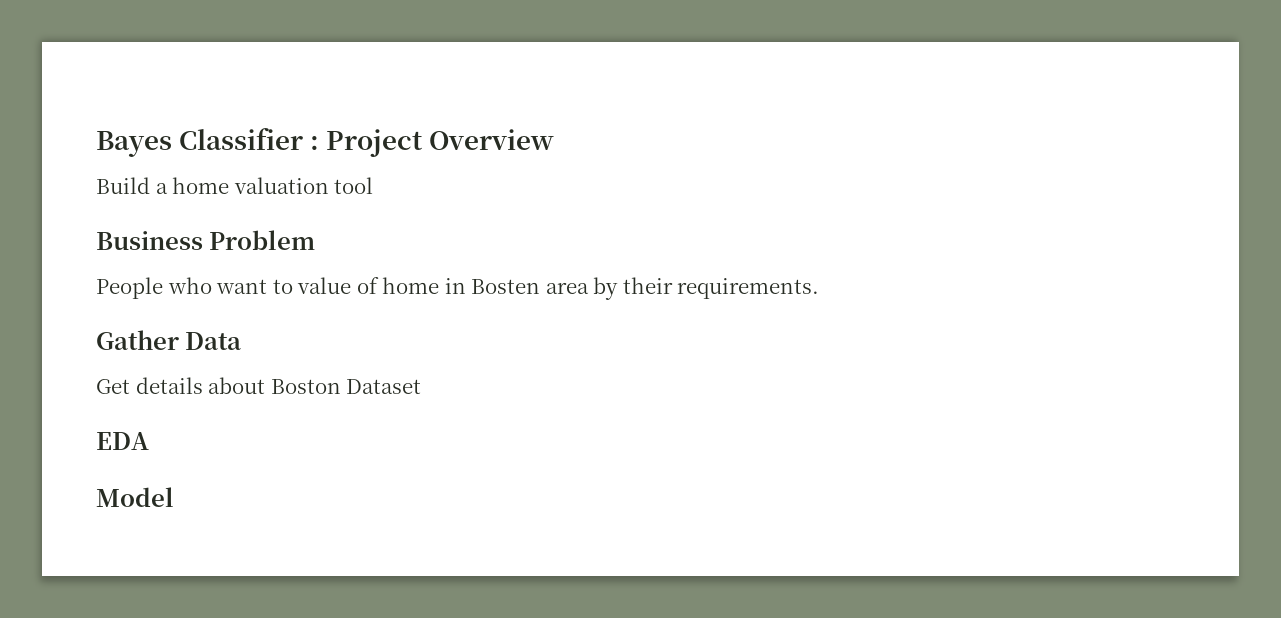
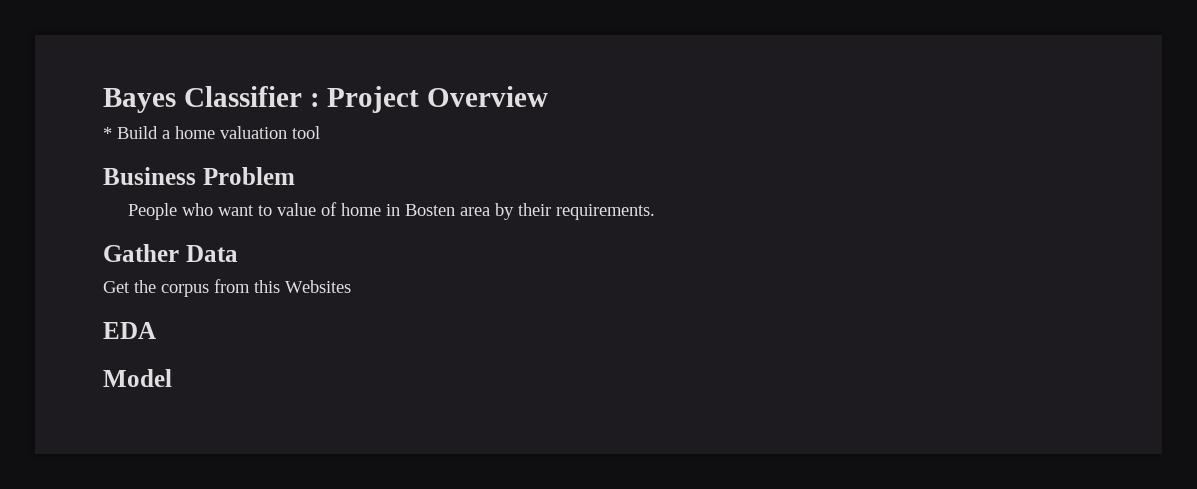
- Build a home valuation tool
+ * Build a home valuation tool
- Get details about Boston Dataset
+ Get the corpus from this Websites

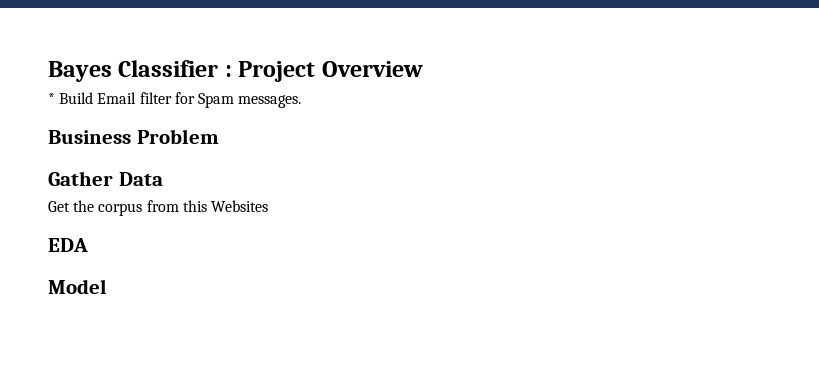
- * Build a home valuation tool
+ * Build Email filter for Spam messages.
  Business Problem
- People who want to value of home in Bosten area by their requirements.

